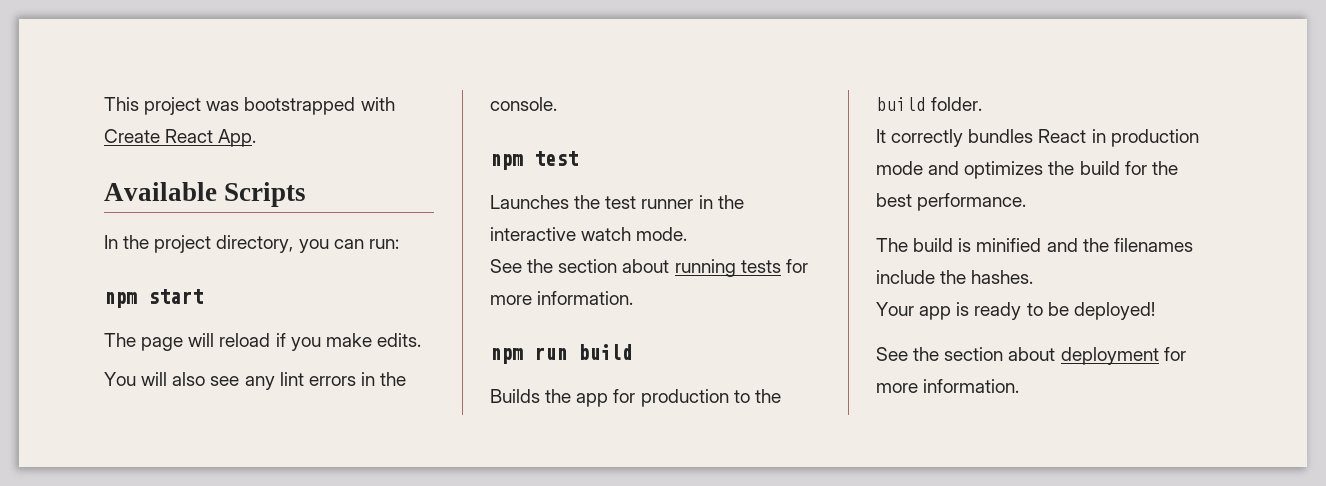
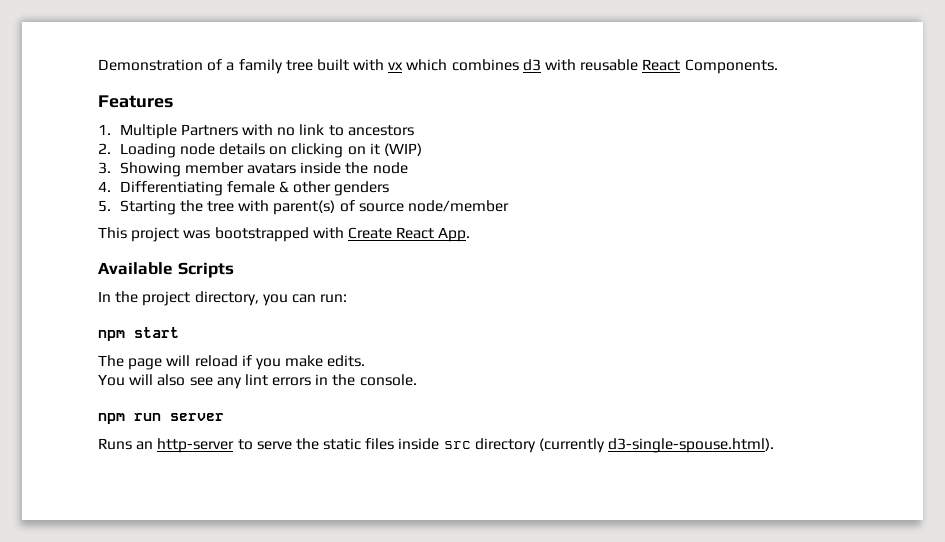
+ Demonstration of a family tree built with vx which combines d3 with reusable React Components.
+ Features
+ 1. Multiple Partners with no link to ancestors
+ 2. Loading node details on clicking on it (WIP)
+ 3. Showing member avatars inside the node
+ 4. Differentiating female & other genders
+ 5. Starting the tree with parent(s) of source node/member
- npm test
- Launches the test runner in the interactive watch mode.
- See the section about running tests for more information.
- npm run build
- Builds the app for production to the build folder.
- It correctly bundles React in production mode and optimizes the build for the best performance.
- The build is minified and the filenames include the hashes.
- Your app is ready to be deployed!
- See the section about deployment for more information.
+ npm run server
+ Runs an http-server to serve the static files inside src directory (currently d3-single-spouse.html).

